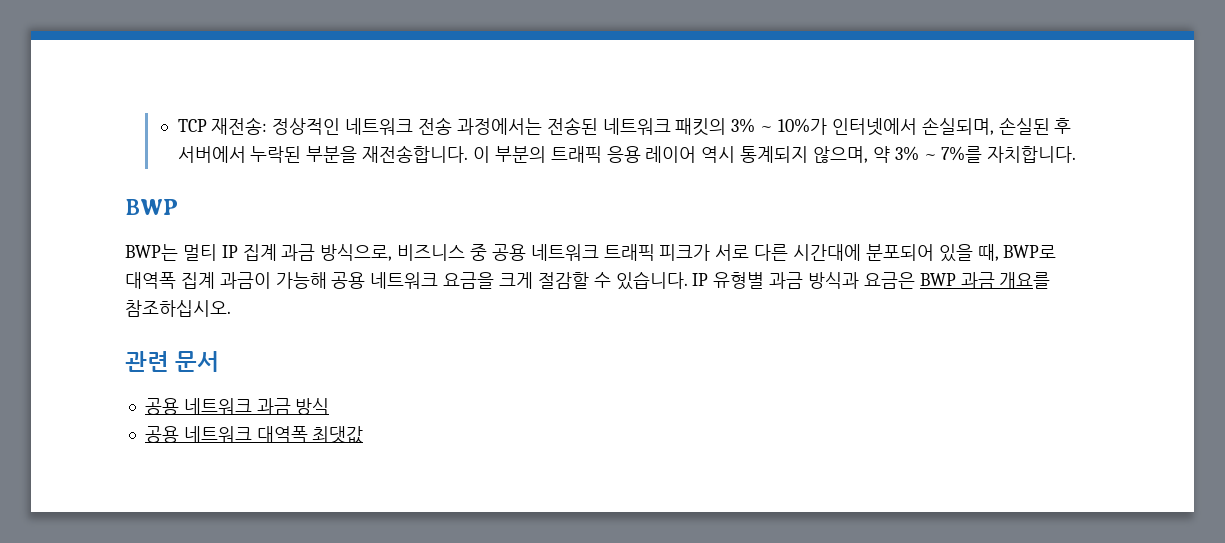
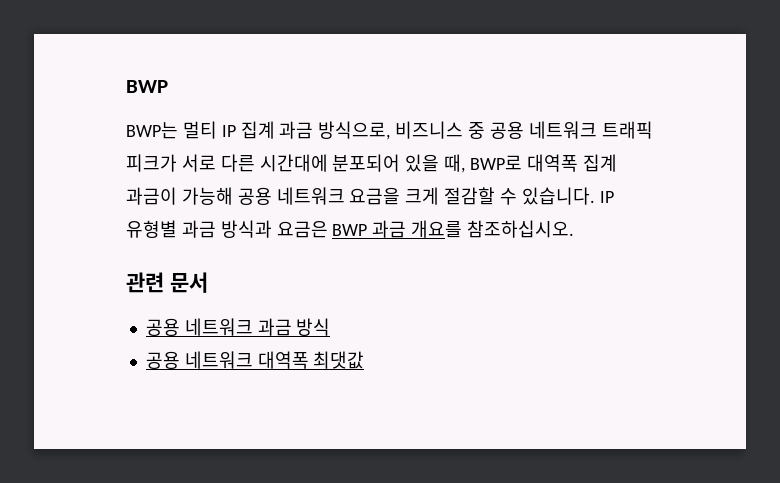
- TCP 재전송: 정상적인 네트워크 전송 과정에서는 전송된 네트워크 패킷의 3% ~ 10%가 인터넷에서 손실되며, 손실된 후 서버에서 누락된 부분을 재전송합니다. 이 부분의 트래픽 응용 레이어 역시 통계되지 않으며, 약 3% ~ 7%를 자치합니다.

